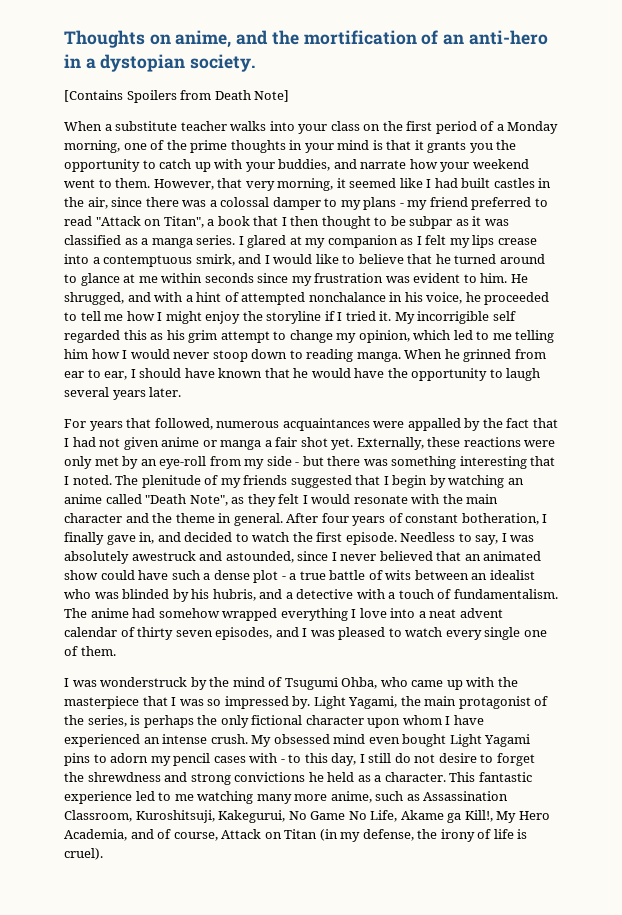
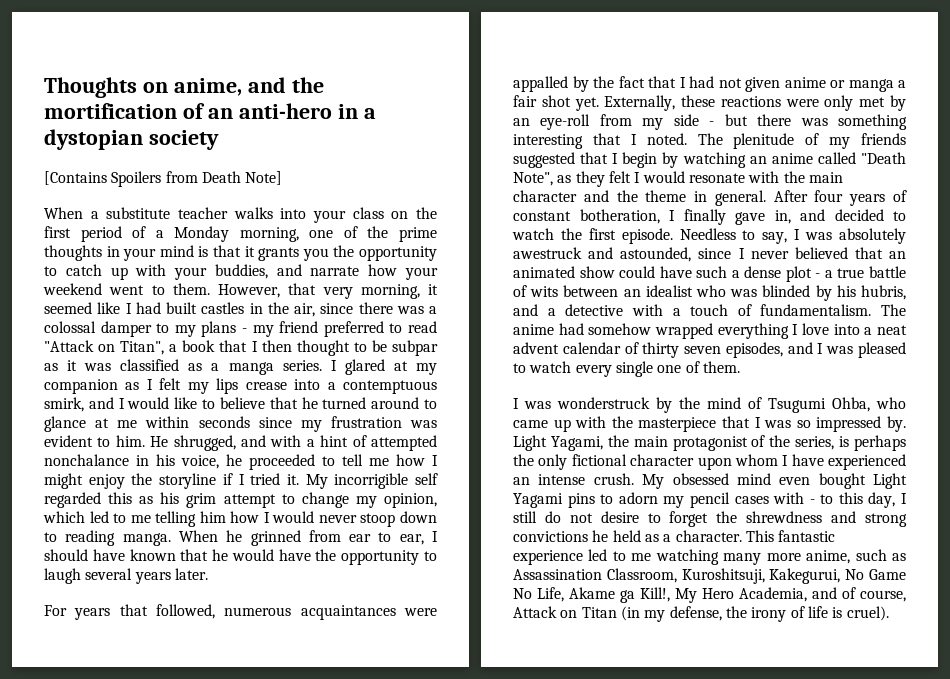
- Thoughts on anime, and the mortification of an anti-hero in a dystopian society.
+ Thoughts on anime, and the mortification of an anti-hero in a dystopian society

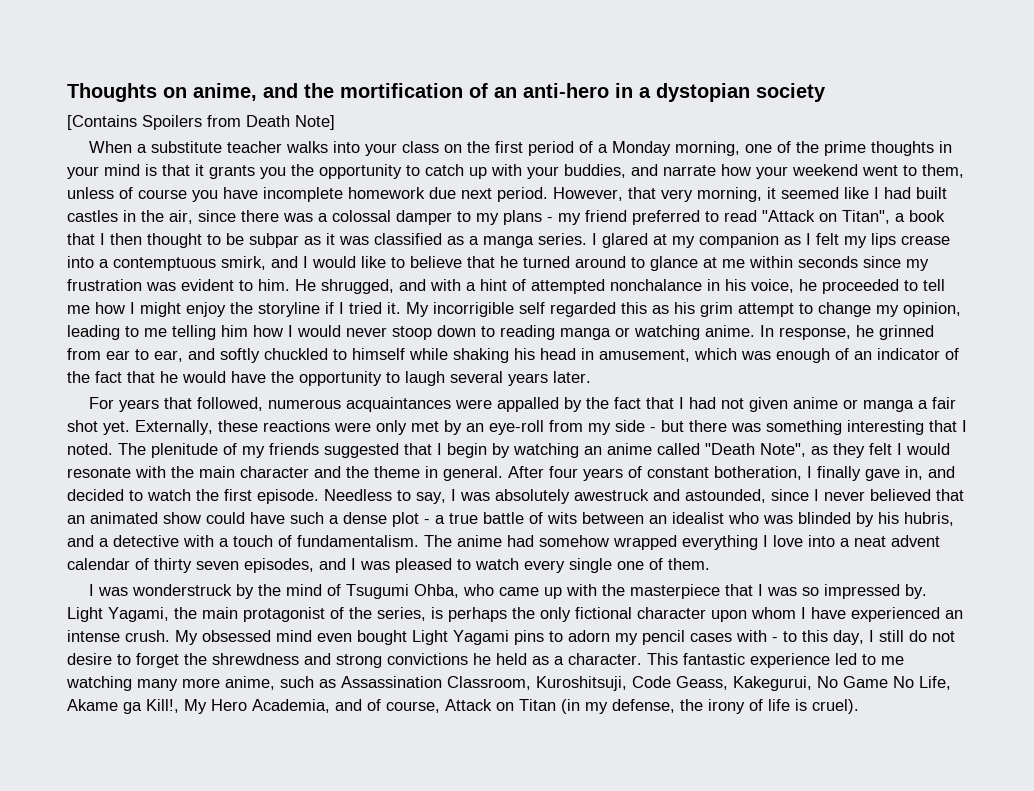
- When a substitute teacher walks into your class on the first period of a Monday morning, one of the prime thoughts in your mind is that it grants you the opportunity to catch up with your buddies, and narrate how your weekend went to them.
+ When a substitute teacher walks into your class on the first period of a Monday morning, one of the prime thoughts in your mind is that it grants you the opportunity to catch up with your buddies, and narrate how your weekend went to them, unless of course you have incomplete homework due next period.
- My incorrigible self regarded this as his grim attempt to change my opinion, which led to me telling him how I would never stoop down to reading manga. When he grinned from ear to ear, I should have known that he would have the opportunity to laugh several years later.
+ My incorrigible self regarded this as his grim attempt to change my opinion, leading to me telling him how I would never stoop down to reading manga or watching anime. In response, he grinned from ear to ear, and softly chuckled to himself while shaking his head in amusement, which was enough of an indicator of the fact that he would have the opportunity to laugh several years later.
- This fantastic experience led to me watching many more anime, such as Assassination Classroom, Kuroshitsuji, Kakegurui, No Game No Life, Akame ga Kill!, My Hero Academia, and of course, Attack on Titan (in my defense, the irony of life is cruel).
+ This fantastic experience led to me watching many more anime, such as Assassination Classroom, Kuroshitsuji, Code Geass, Kakegurui, No Game No Life, Akame ga Kill!, My Hero Academia, and of course, Attack on Titan (in my defense, the irony of life is cruel).

